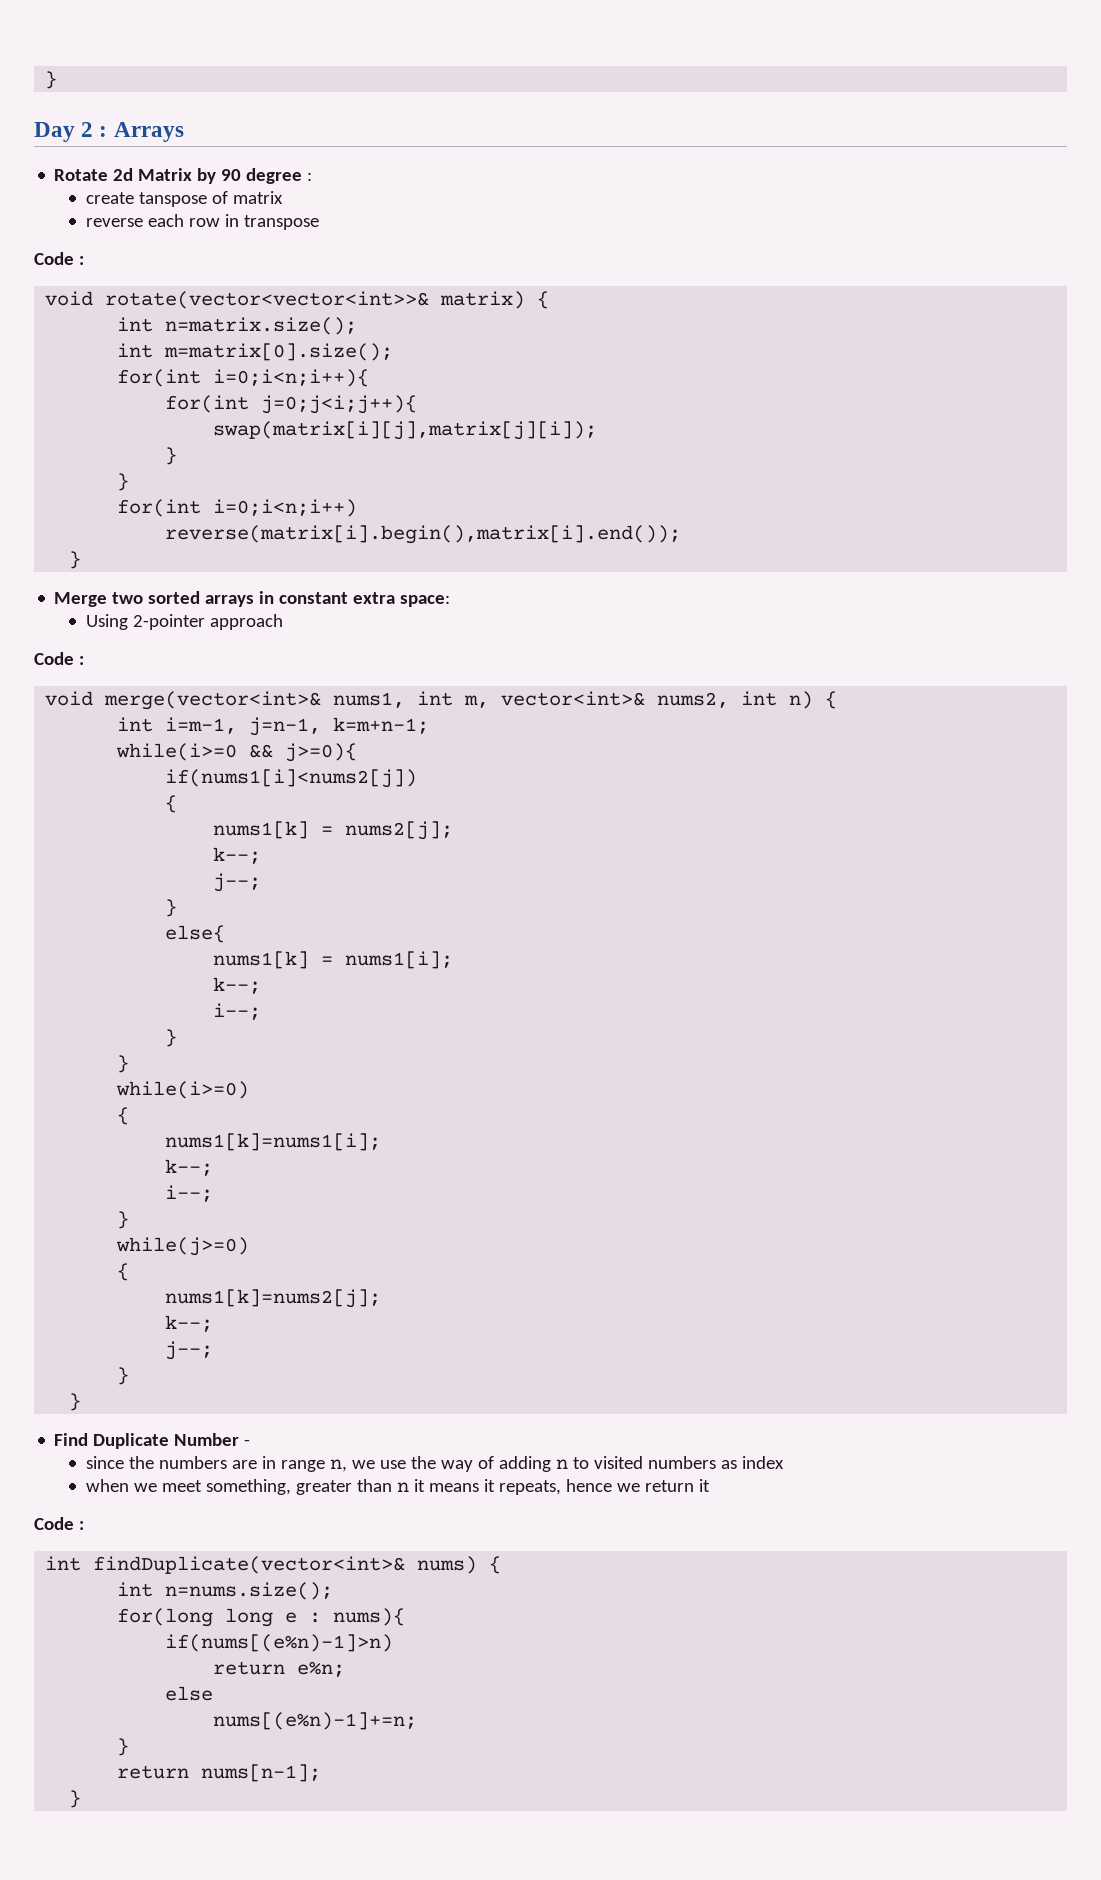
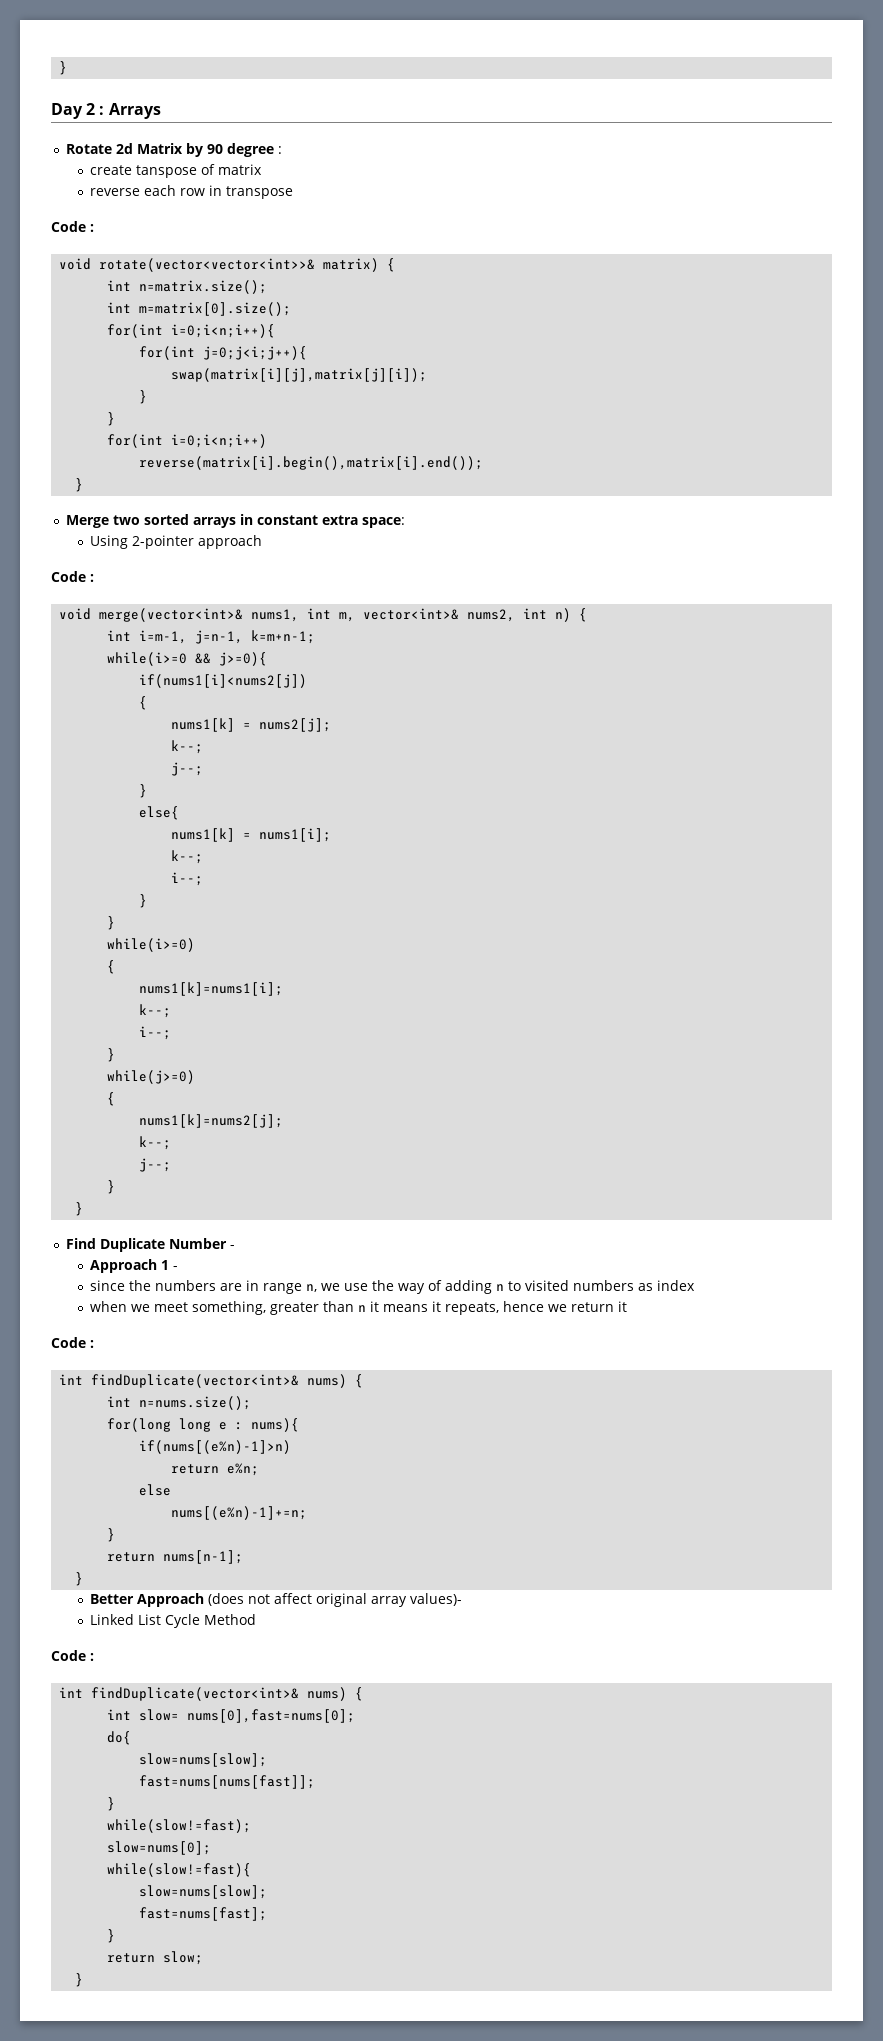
+ Approach 1 -
+ Better Approach (does not affect original array values)-
+ Linked List Cycle Method
+ Code :
+ int findDuplicate(vector<int>& nums) {
+ int slow= nums[0],fast=nums[0];
+ do{
+ slow=nums[slow];
+ fast=nums[nums[fast]];
+ }
+ while(slow!=fast);
+ slow=nums[0];
+ while(slow!=fast){
+ slow=nums[slow];
+ fast=nums[fast];
+ }
+ return slow;
+ }

